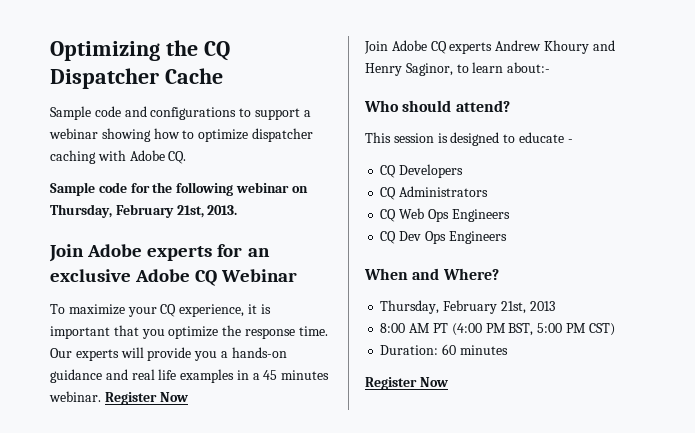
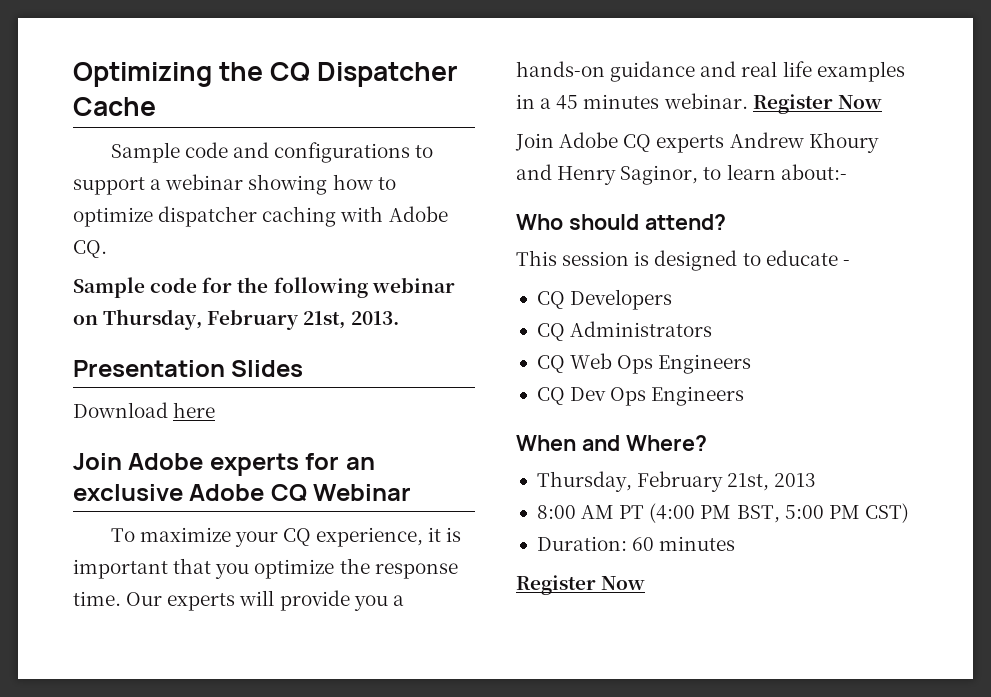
+ Presentation Slides
+ Download here

